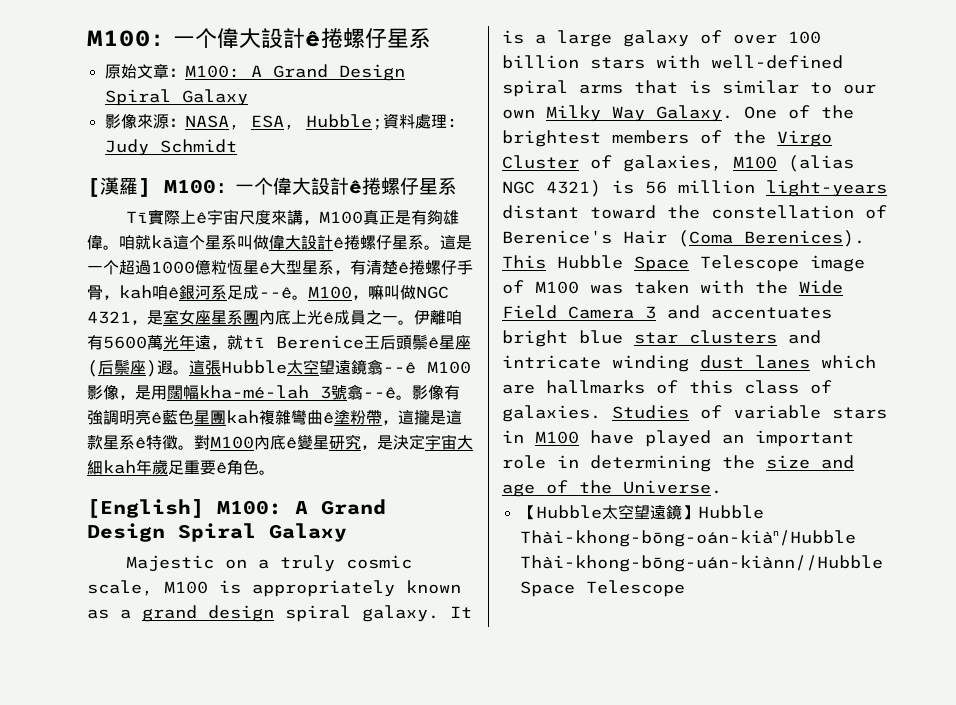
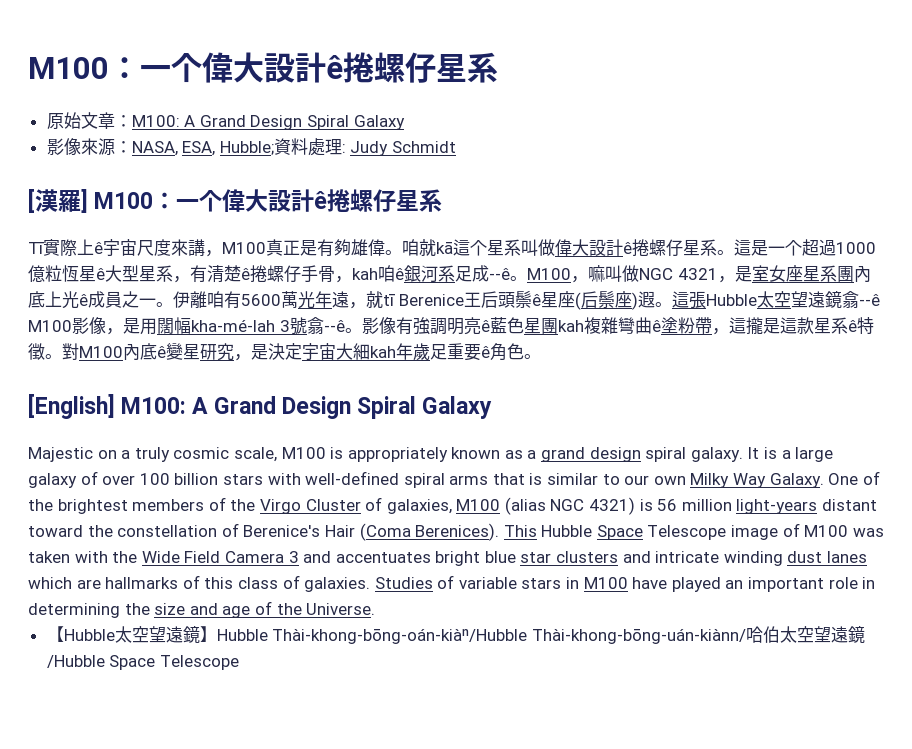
- 【Hubble太空望遠鏡】Hubble Thài-khong-bōng-oán-kiàⁿ/Hubble Thài-khong-bōng-uán-kiànn//Hubble Space Telescope
+ 【Hubble太空望遠鏡】Hubble Thài-khong-bōng-oán-kiàⁿ/Hubble Thài-khong-bōng-uán-kiànn/哈伯太空望遠鏡/Hubble Space Telescope

